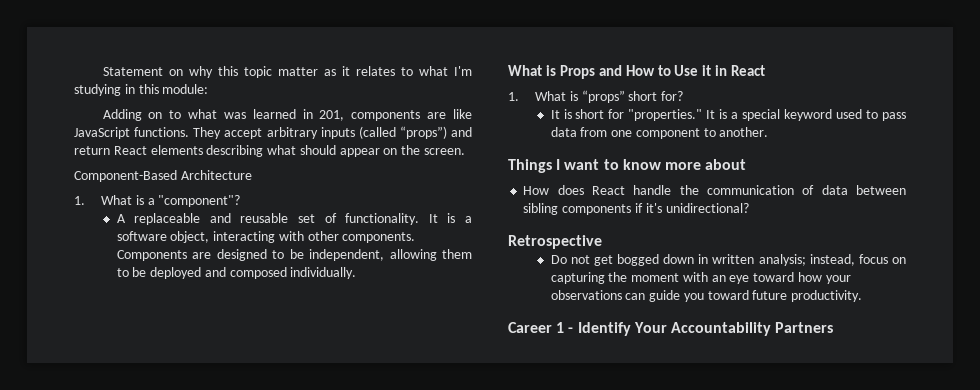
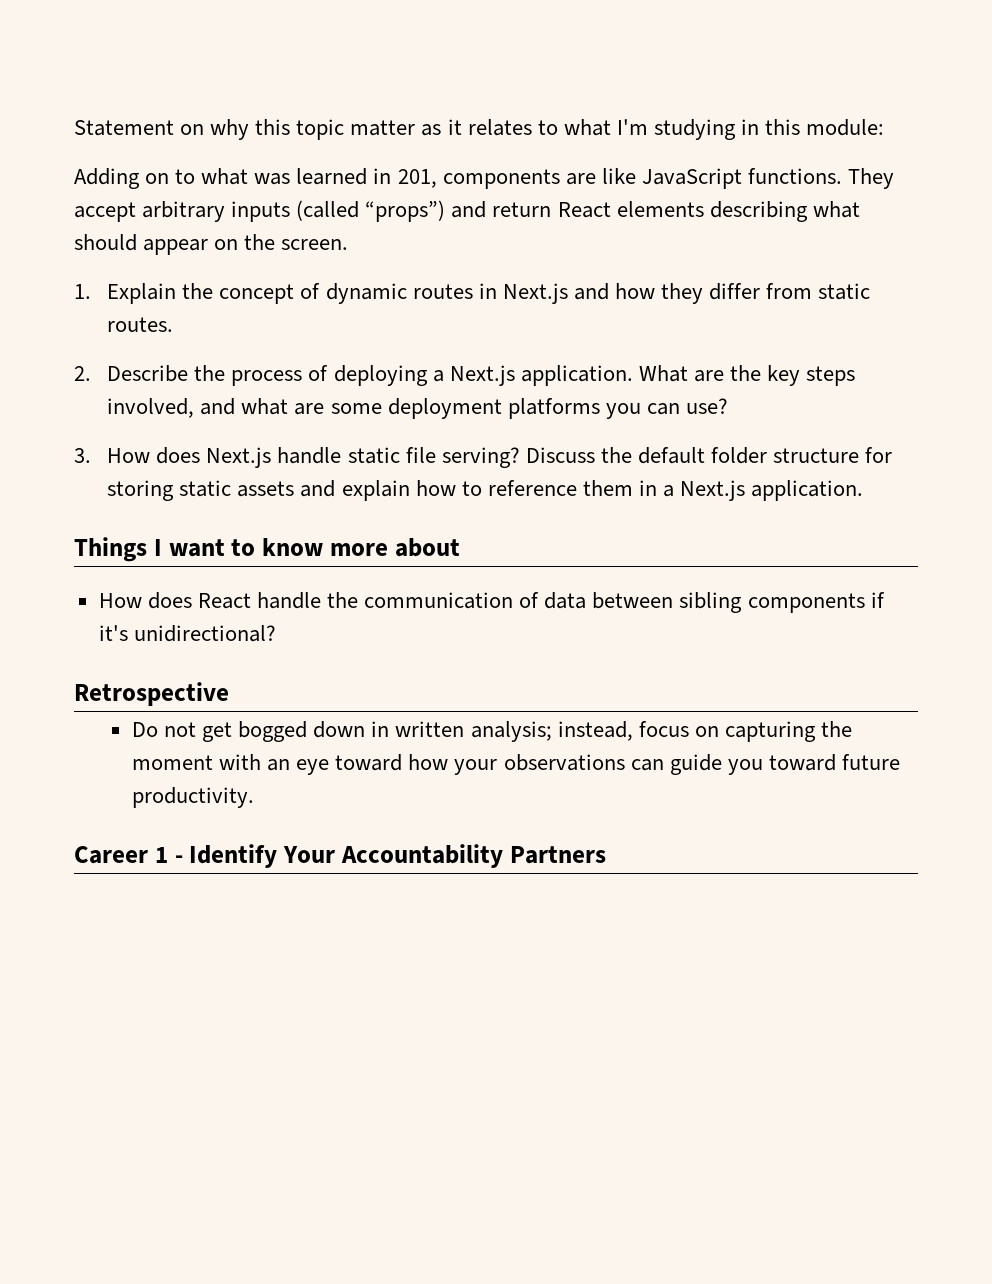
- Component-Based Architecture
- 1. What is a "component"?
- A replaceable and reusable set of functionality. It is a software object, interacting with other components. Components are designed to be independent, allowing them to be deployed and composed individually.
- What is Props and How to Use it in React
- 1. What is “props” short for?
- It is short for "properties." It is a special keyword used to pass data from one component to another.
+ 1. Explain the concept of dynamic routes in Next.js and how they differ from static routes.
+ 2. Describe the process of deploying a Next.js application. What are the key steps involved, and what are some deployment platforms you can use?
+ 3. How does Next.js handle static file serving? Discuss the default folder structure for storing static assets and explain how to reference them in a Next.js application.

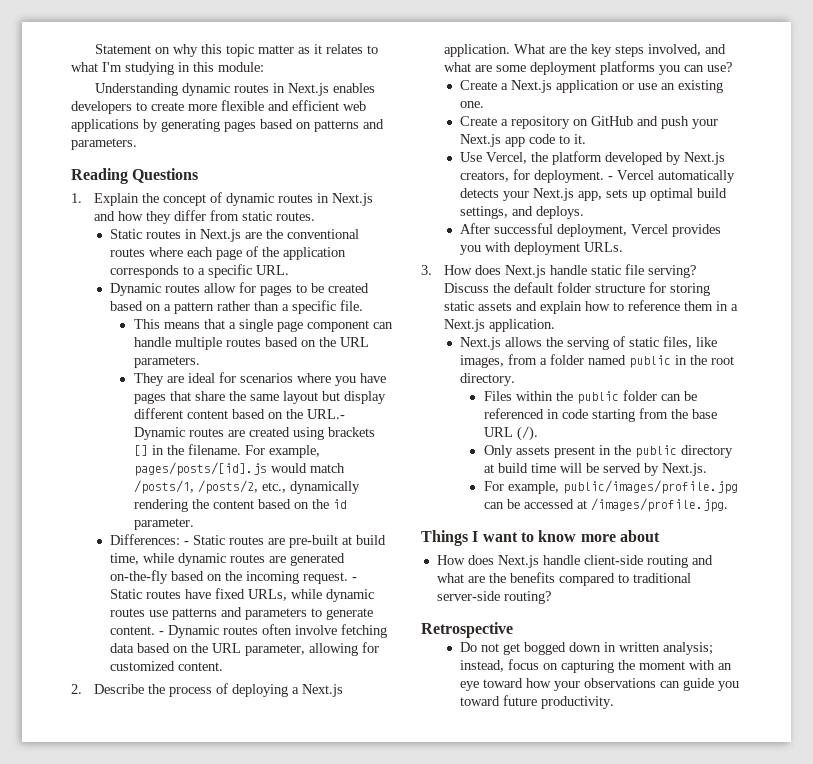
- Adding on to what was learned in 201, components are like JavaScript functions. They accept arbitrary inputs (called “props”) and return React elements describing what should appear on the screen.
+ Understanding dynamic routes in Next.js enables developers to create more flexible and efficient web applications by generating pages based on patterns and parameters.
+ Reading Questions
+ Static routes in Next.js are the conventional routes where each page of the application corresponds to a specific URL.
+ Dynamic routes allow for pages to be created based on a pattern rather than a specific file.
+ This means that a single page component can handle multiple routes based on the URL parameters.
+ They are ideal for scenarios where you have pages that share the same layout but display different content based on the URL.- Dynamic routes are created using brackets [] in the filename. For example, pages/posts/[id].js would match /posts/1, /posts/2, etc., dynamically rendering the content based on the id parameter.
+ Differences: - Static routes are pre-built at build time, while dynamic routes are generated on-the-fly based on the incoming request. - Static routes have fixed URLs, while dynamic routes use patterns and parameters to generate content. - Dynamic routes often involve fetching data based on the URL parameter, allowing for customized content.
+ Create a Next.js application or use an existing one.
+ Create a repository on GitHub and push your Next.js app code to it.
+ Use Vercel, the platform developed by Next.js creators, for deployment. - Vercel automatically detects your Next.js app, sets up optimal build settings, and deploys.
+ After successful deployment, Vercel provides you with deployment URLs.
+ Next.js allows the serving of static files, like images, from a folder named public in the root directory.
+ Files within the public folder can be referenced in code starting from the base URL (/).
+ Only assets present in the public directory at build time will be served by Next.js.
+ For example, public/images/profile.jpg can be accessed at /images/profile.jpg.
- How does React handle the communication of data between sibling components if it's unidirectional?
+ How does Next.js handle client-side routing and what are the benefits compared to traditional server-side routing?
- Career 1 - Identify Your Accountability Partners

